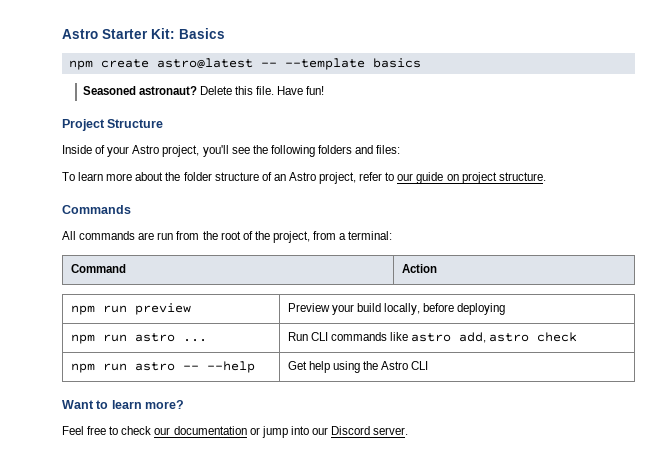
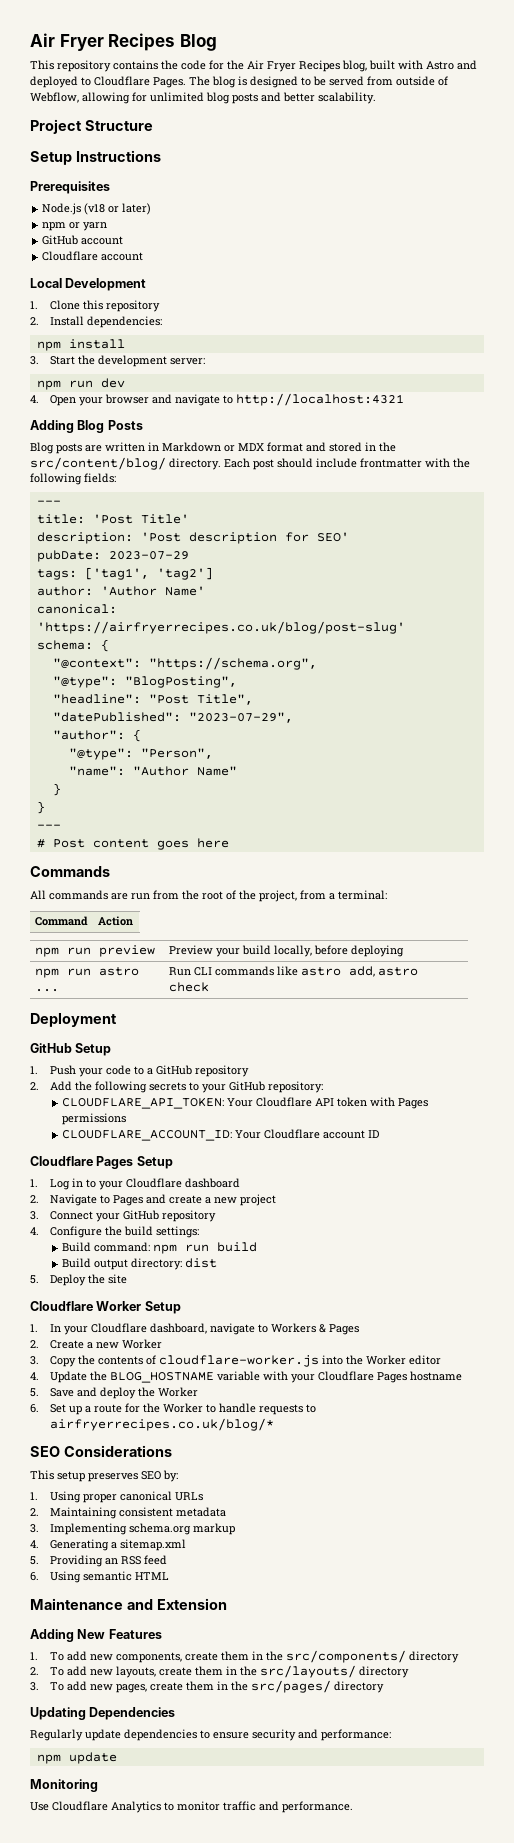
- Astro Starter Kit: Basics
- npm create astro@latest -- --template basics
- Seasoned astronaut? Delete this file. Have fun!
+ Air Fryer Recipes Blog
+ This repository contains the code for the Air Fryer Recipes blog, built with Astro and deployed to Cloudflare Pages. The blog is designed to be served from outside of Webflow, allowing for unlimited blog posts and better scalability.
  Project Structure
- Inside of your Astro project, you'll see the following folders and files:
- To learn more about the folder structure of an Astro project, refer to our guide on project structure.
+ Setup Instructions
+ Prerequisites
+ Node.js (v18 or later)
+ npm or yarn
+ GitHub account
+ Cloudflare account
+ Local Development
+ 1. Clone this repository
+ 2. Install dependencies:
+ npm install
+ 3. Start the development server:
+ npm run dev
+ 4. Open your browser and navigate to http://localhost:4321
+ Adding Blog Posts
+ Blog posts are written in Markdown or MDX format and stored in the src/content/blog/ directory. Each post should include frontmatter with the following fields:
+ ---
+ title: 'Post Title'
+ description: 'Post description for SEO'
+ pubDate: 2023-07-29
+ tags: ['tag1', 'tag2']
+ author: 'Author Name'
+ canonical: 'https://airfryerrecipes.co.uk/blog/post-slug'
+ schema: {
+ "@context": "https://schema.org",
+ "@type": "BlogPosting",
+ "headline": "Post Title",
+ "datePublished": "2023-07-29",
+ "author": {
+ "@type": "Person",
+ "name": "Author Name"
+ }
+ }
+ ---
+ # Post content goes here
- npm run astro -- --help | Get help using the Astro CLI
- Want to learn more?
- Feel free to check our documentation or jump into our Discord server.
+ Deployment
+ GitHub Setup
+ 1. Push your code to a GitHub repository
+ 2. Add the following secrets to your GitHub repository:
+ CLOUDFLARE_API_TOKEN: Your Cloudflare API token with Pages permissions
+ CLOUDFLARE_ACCOUNT_ID: Your Cloudflare account ID
+ Cloudflare Pages Setup
+ 1. Log in to your Cloudflare dashboard
+ 2. Navigate to Pages and create a new project
+ 3. Connect your GitHub repository
+ 4. Configure the build settings:
+ Build command: npm run build
+ Build output directory: dist
+ 5. Deploy the site
+ Cloudflare Worker Setup
+ 1. In your Cloudflare dashboard, navigate to Workers & Pages
+ 2. Create a new Worker
+ 3. Copy the contents of cloudflare-worker.js into the Worker editor
+ 4. Update the BLOG_HOSTNAME variable with your Cloudflare Pages hostname
+ 5. Save and deploy the Worker
+ 6. Set up a route for the Worker to handle requests to airfryerrecipes.co.uk/blog/*
+ SEO Considerations
+ This setup preserves SEO by:
+ 1. Using proper canonical URLs
+ 2. Maintaining consistent metadata
+ 3. Implementing schema.org markup
+ 4. Generating a sitemap.xml
+ 5. Providing an RSS feed
+ 6. Using semantic HTML
+ Maintenance and Extension
+ Adding New Features
+ 1. To add new components, create them in the src/components/ directory
+ 2. To add new layouts, create them in the src/layouts/ directory
+ 3. To add new pages, create them in the src/pages/ directory
+ Updating Dependencies
+ Regularly update dependencies to ensure security and performance:
+ npm update
+ Monitoring
+ Use Cloudflare Analytics to monitor traffic and performance.

